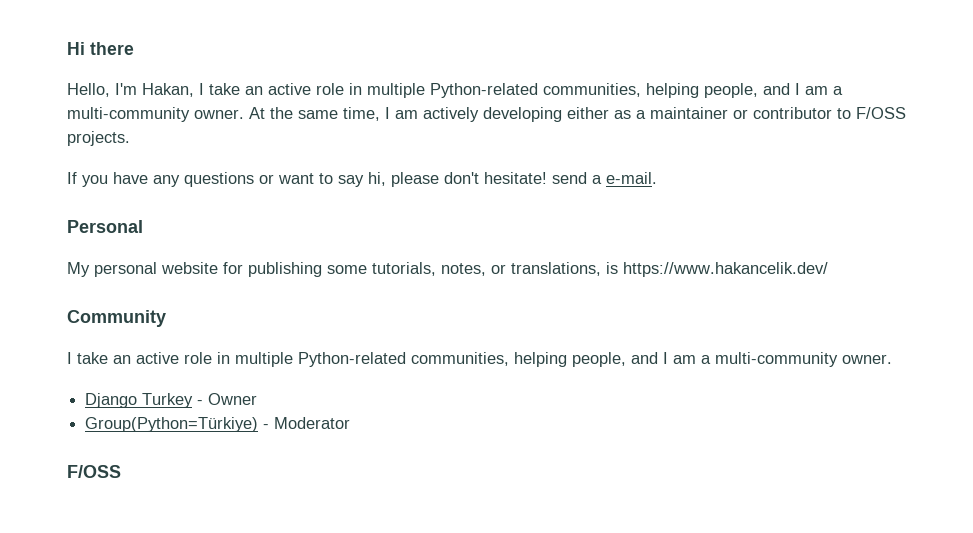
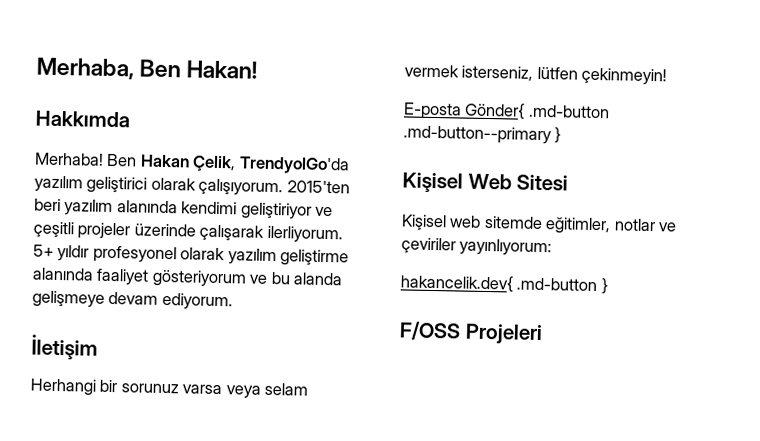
- Hi there
- Hello, I'm Hakan, I take an active role in multiple Python-related communities, helping people, and I am a multi-community owner. At the same time, I am actively developing either as a maintainer or contributor to F/OSS projects.
- If you have any questions or want to say hi, please don't hesitate! send a e-mail.
- Personal
- My personal website for publishing some tutorials, notes, or translations, is https://www.hakancelik.dev/
- Community
- I take an active role in multiple Python-related communities, helping people, and I am a multi-community owner.
- Django Turkey - Owner
- Group(Python=Türkiye) - Moderator
- F/OSS
+ Merhaba, Ben Hakan!
+ Hakkımda
+ Merhaba! Ben Hakan Çelik, TrendyolGo'da yazılım geliştirici olarak çalışıyorum. 2015'ten beri yazılım alanında kendimi geliştiriyor ve çeşitli projeler üzerinde çalışarak ilerliyorum. 5+ yıldır profesyonel olarak yazılım geliştirme alanında faaliyet gösteriyorum ve bu alanda gelişmeye devam ediyorum.
+ İletişim
+ Herhangi bir sorunuz varsa veya selam vermek isterseniz, lütfen çekinmeyin!
+ E-posta Gönder{ .md-button .md-button--primary }
+ Kişisel Web Sitesi
+ Kişisel web sitemde eğitimler, notlar ve çeviriler yayınlıyorum:
+ hakancelik.dev{ .md-button }
+ F/OSS Projeleri

